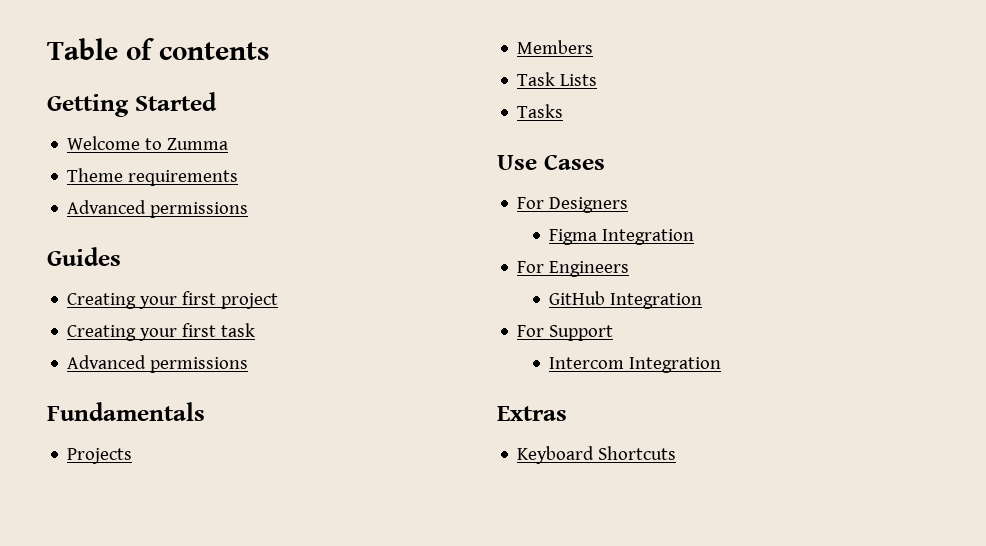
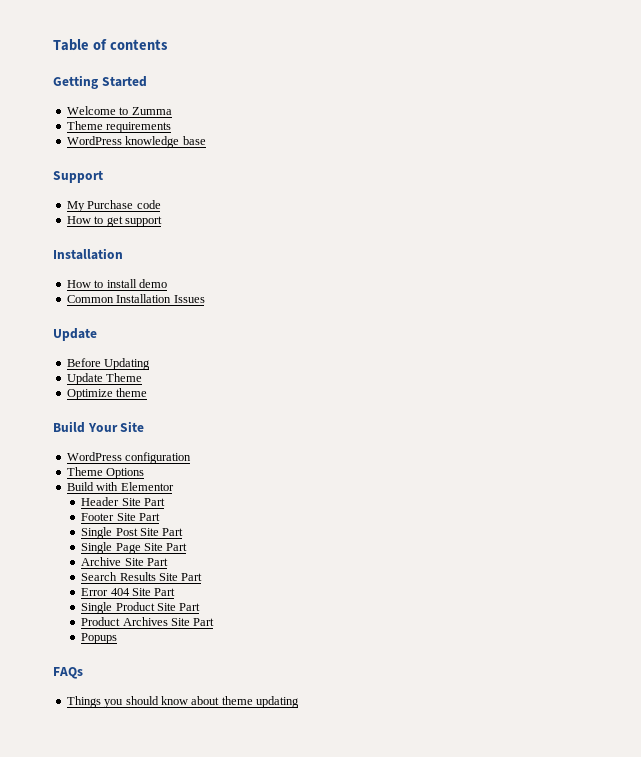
  Theme requirements
- Advanced permissions
- Guides
- Creating your first project
- Creating your first task
- Advanced permissions
- Fundamentals
- Projects
- Members
- Task Lists
- Tasks
- Use Cases
- For Designers
- Figma Integration
- For Engineers
- GitHub Integration
- For Support
- Intercom Integration
- Extras
- Keyboard Shortcuts
+ WordPress knowledge base
+ Support
+ My Purchase code
+ How to get support
+ Installation
+ How to install demo
+ Common Installation Issues
+ Update
+ Before Updating
+ Update Theme
+ Optimize theme
+ Build Your Site
+ WordPress configuration
+ Theme Options
+ Build with Elementor
+ Header Site Part
+ Footer Site Part
+ Single Post Site Part
+ Single Page Site Part
+ Archive Site Part
+ Search Results Site Part
+ Error 404 Site Part
+ Single Product Site Part
+ Product Archives Site Part
+ Popups
+ FAQs
+ Things you should know about theme updating

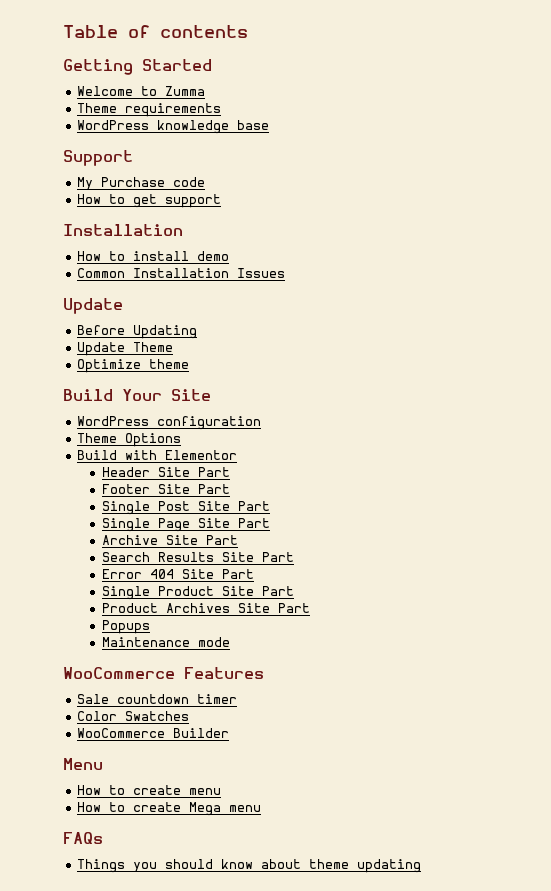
+ Maintenance mode
+ WooCommerce Features
+ Sale countdown timer
+ Color Swatches
+ WooCommerce Builder
+ Menu
+ How to create menu
+ How to create Mega menu

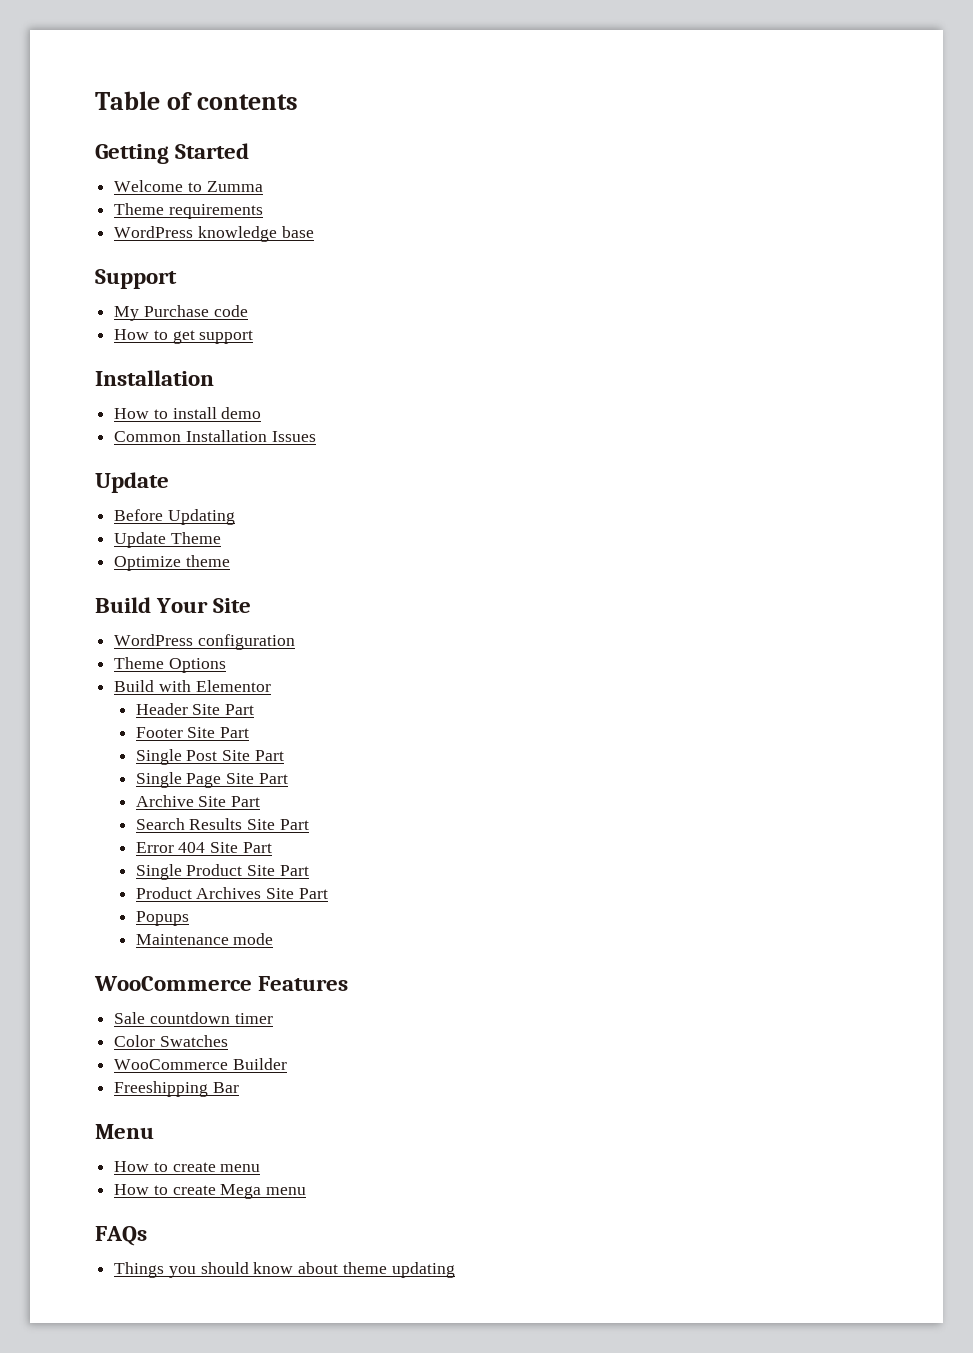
+ Freeshipping Bar

